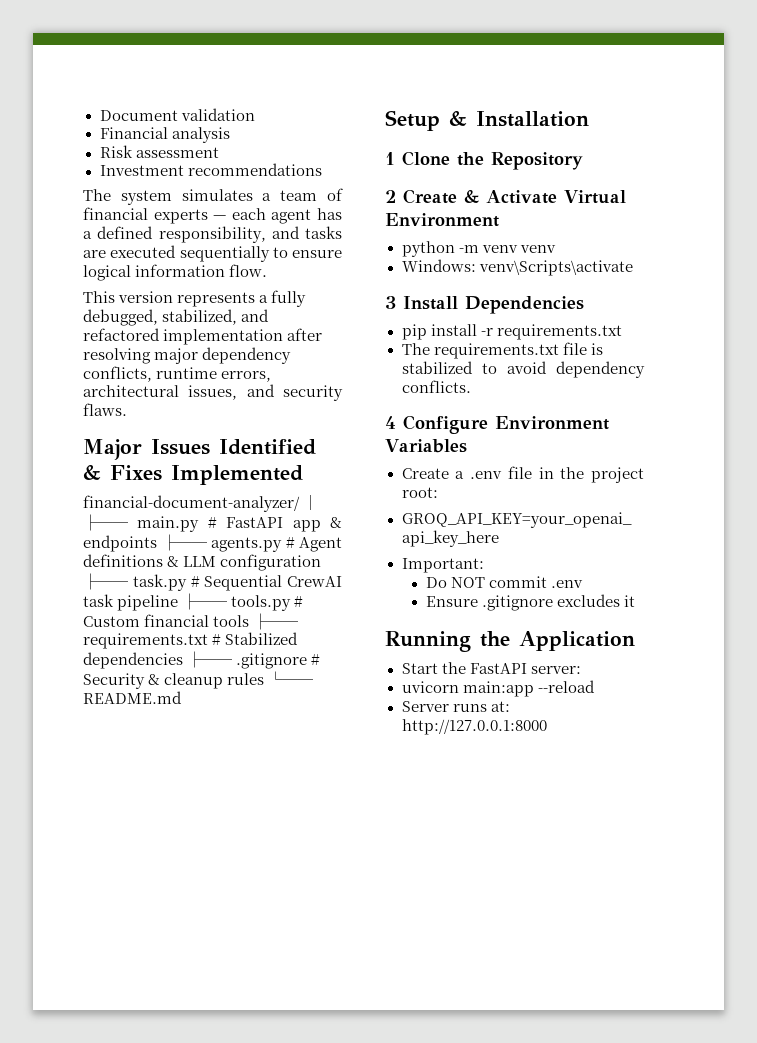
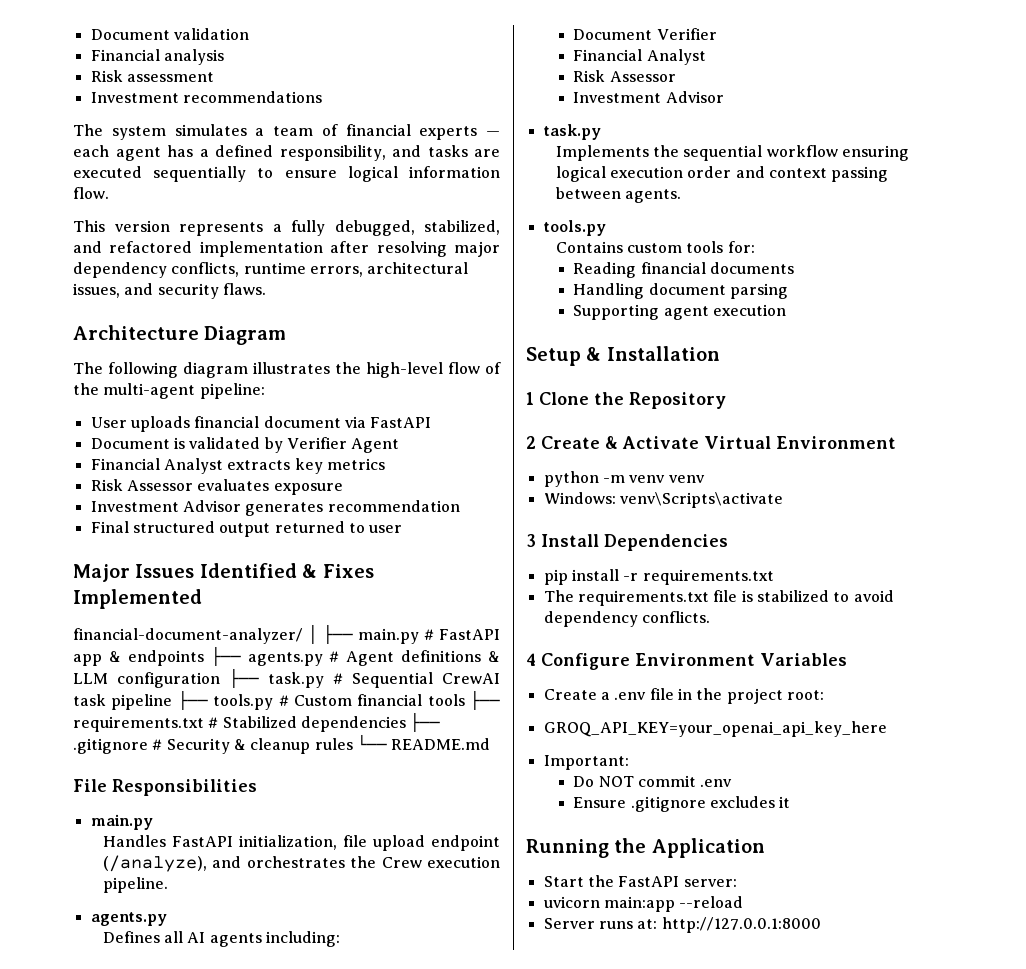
+ Architecture Diagram
+ The following diagram illustrates the high-level flow of the multi-agent pipeline:
+ User uploads financial document via FastAPI
+ Document is validated by Verifier Agent
+ Financial Analyst extracts key metrics
+ Risk Assessor evaluates exposure
+ Investment Advisor generates recommendation
+ Final structured output returned to user
+ File Responsibilities
+ main.py
+ Handles FastAPI initialization, file upload endpoint (/analyze), and orchestrates the Crew execution pipeline.
+ agents.py
+ Defines all AI agents including:
+ Document Verifier
+ Financial Analyst
+ Risk Assessor
+ Investment Advisor
+ task.py
+ Implements the sequential workflow ensuring logical execution order and context passing between agents.
+ tools.py
+ Contains custom tools for:
+ Reading financial documents
+ Handling document parsing
+ Supporting agent execution

